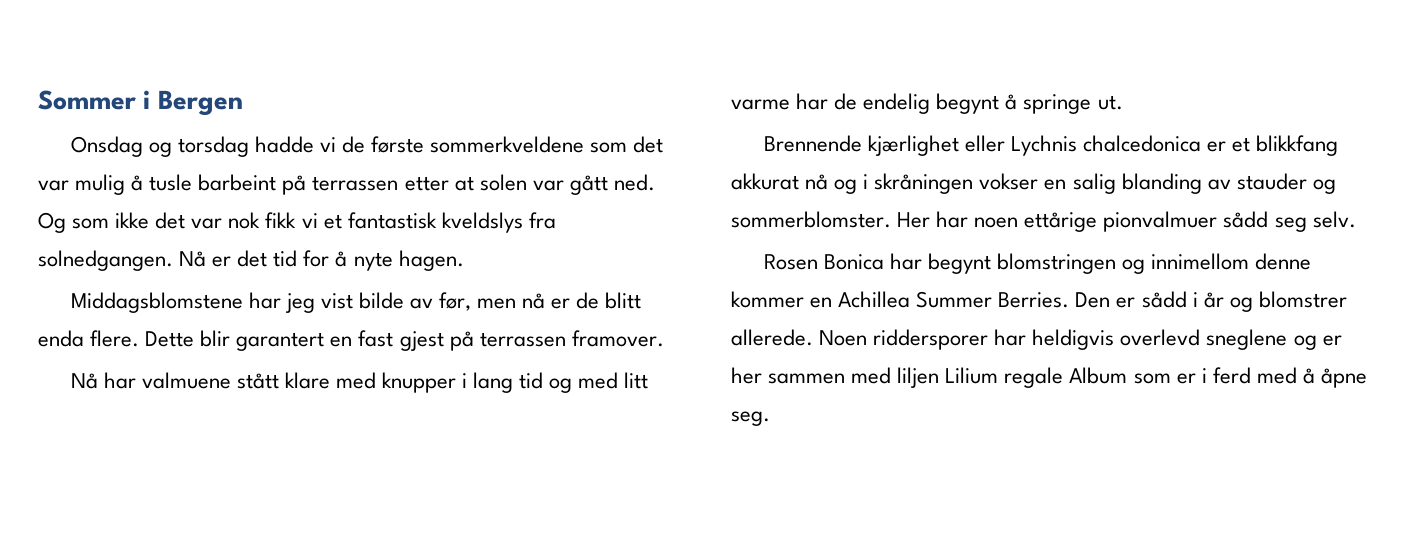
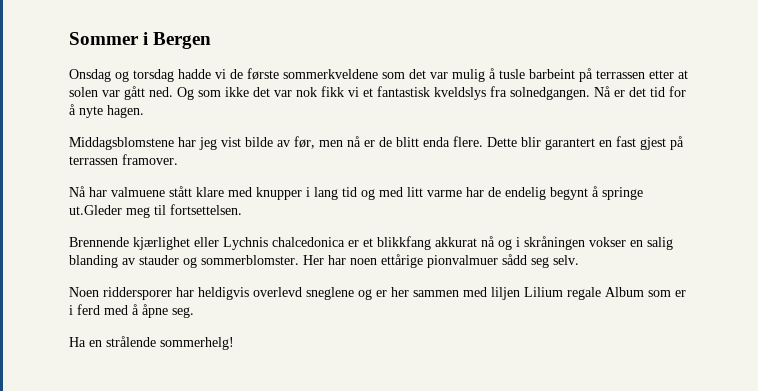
- Nå har valmuene stått klare med knupper i lang tid og med litt varme har de endelig begynt å springe ut.
+ Nå har valmuene stått klare med knupper i lang tid og med litt varme har de endelig begynt å springe ut.Gleder meg til fortsettelsen.
- Rosen Bonica har begynt blomstringen og innimellom denne kommer en Achillea Summer Berries. Den er sådd i år og blomstrer allerede.
+ Ha en strålende sommerhelg!

